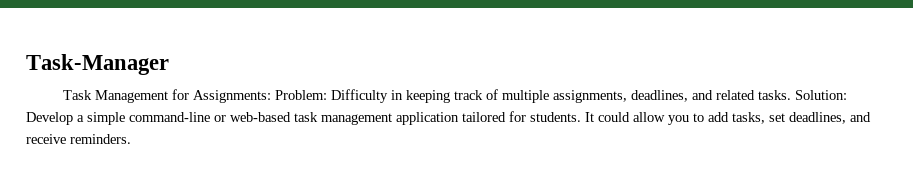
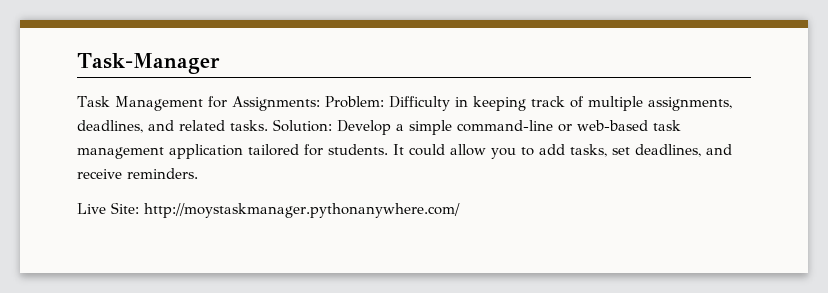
+ Live Site: http://moystaskmanager.pythonanywhere.com/

